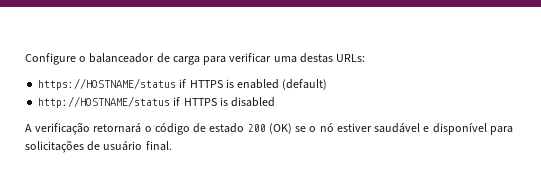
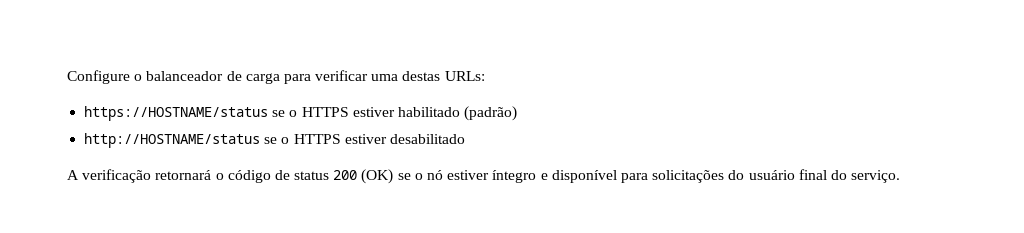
- https://HOSTNAME/status if HTTPS is enabled (default)
- http://HOSTNAME/status if HTTPS is disabled
+ https://HOSTNAME/status se o HTTPS estiver habilitado (padrão)
+ http://HOSTNAME/status se o HTTPS estiver desabilitado
- A verificação retornará o código de estado 200 (OK) se o nó estiver saudável e disponível para solicitações de usuário final.
+ A verificação retornará o código de status 200 (OK) se o nó estiver íntegro e disponível para solicitações do usuário final do serviço.

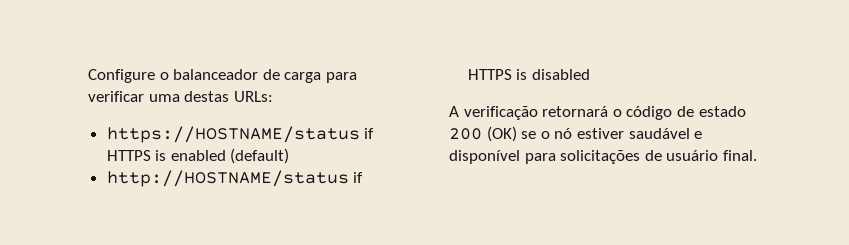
- https://HOSTNAME/status se o HTTPS estiver habilitado (padrão)
- http://HOSTNAME/status se o HTTPS estiver desabilitado
+ https://HOSTNAME/status if HTTPS is enabled (default)
+ http://HOSTNAME/status if HTTPS is disabled
- A verificação retornará o código de status 200 (OK) se o nó estiver íntegro e disponível para solicitações do usuário final do serviço.
+ A verificação retornará o código de estado 200 (OK) se o nó estiver saudável e disponível para solicitações de usuário final.

